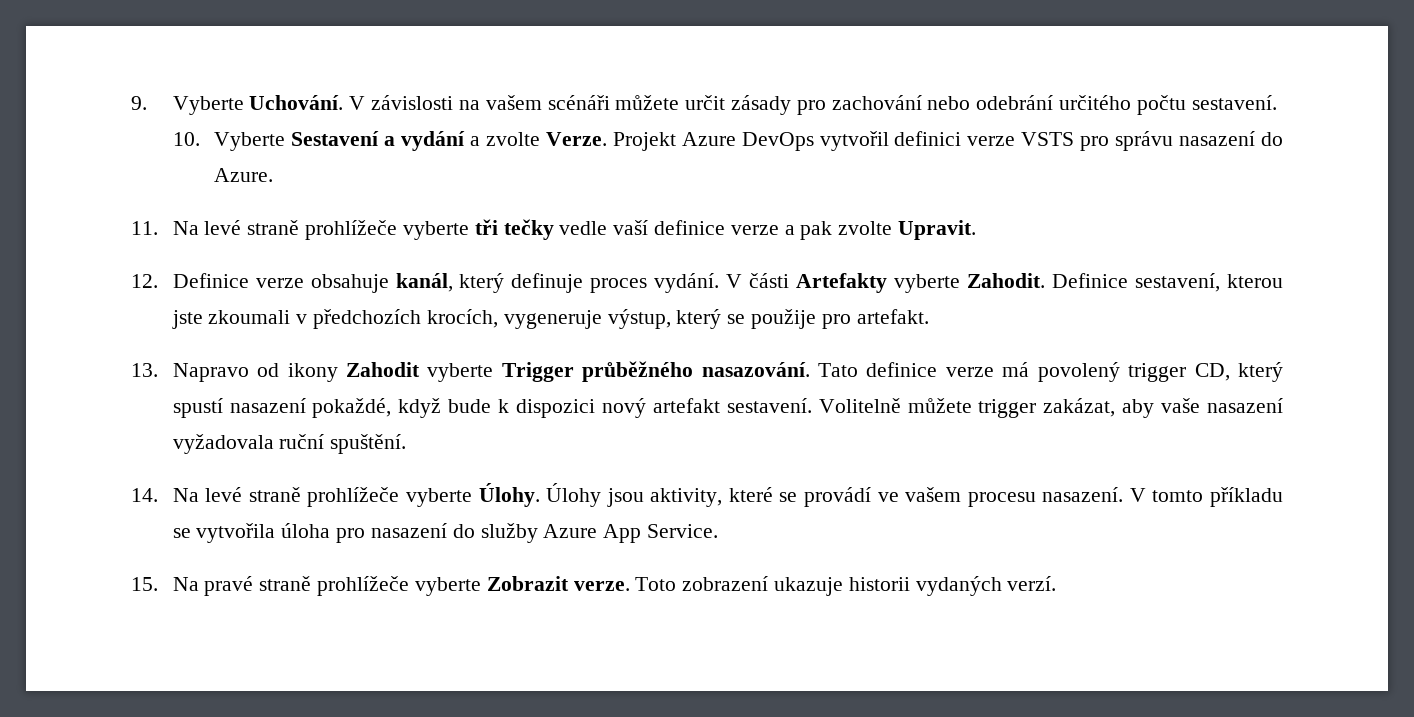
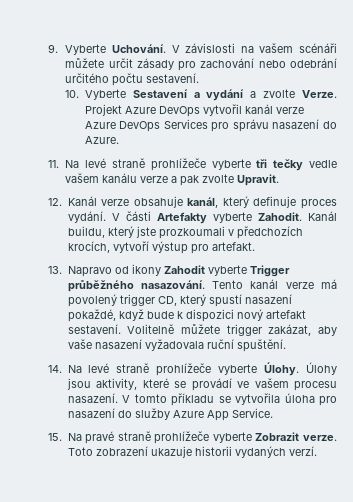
- Projekt Azure DevOps vytvořil definici verze VSTS pro správu nasazení do Azure.
+ Projekt Azure DevOps vytvořil kanál verze Azure DevOps Services pro správu nasazení do Azure.
- 11. Na levé straně prohlížeče vyberte tři tečky vedle vaší definice verze a pak zvolte Upravit.
+ 11. Na levé straně prohlížeče vyberte tři tečky vedle vašem kanálu verze a pak zvolte Upravit.
- 12. Definice verze obsahuje kanál, který definuje proces vydání.
+ 12. Kanál verze obsahuje kanál, který definuje proces vydání.
- Definice sestavení, kterou jste zkoumali v předchozích krocích, vygeneruje výstup, který se použije pro artefakt.
+ Kanál buildu, který jste prozkoumali v předchozích krocích, vytvoří výstup pro artefakt.
- Tato definice verze má povolený trigger CD, který spustí nasazení pokaždé, když bude k dispozici nový artefakt sestavení.
+ Tento kanál verze má povolený trigger CD, který spustí nasazení pokaždé, když bude k dispozici nový artefakt sestavení.

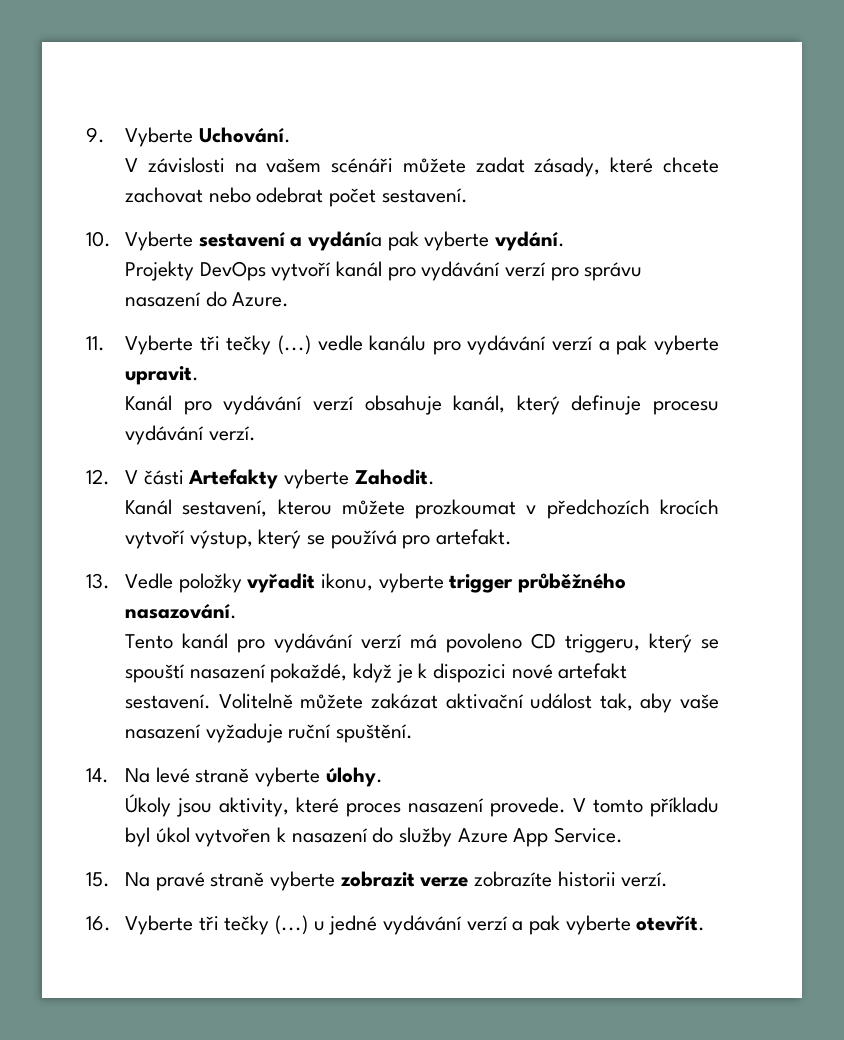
- 9. Vyberte Uchování. V závislosti na vašem scénáři můžete určit zásady pro zachování nebo odebrání určitého počtu sestavení.
- 10. Vyberte Sestavení a vydání a zvolte Verze. Projekt Azure DevOps vytvořil kanál verze Azure DevOps Services pro správu nasazení do Azure.
+ 9. Vyberte Uchování.
+ V závislosti na vašem scénáři můžete zadat zásady, které chcete zachovat nebo odebrat počet sestavení.
+ 10. Vyberte sestavení a vydánía pak vyberte vydání.
+ Projekty DevOps vytvoří kanál pro vydávání verzí pro správu nasazení do Azure.
- 11. Na levé straně prohlížeče vyberte tři tečky vedle vašem kanálu verze a pak zvolte Upravit.
- 12. Kanál verze obsahuje kanál, který definuje proces vydání. V části Artefakty vyberte Zahodit. Kanál buildu, který jste prozkoumali v předchozích krocích, vytvoří výstup pro artefakt.
- 13. Napravo od ikony Zahodit vyberte Trigger průběžného nasazování. Tento kanál verze má povolený trigger CD, který spustí nasazení pokaždé, když bude k dispozici nový artefakt sestavení.
+ 11. Vyberte tři tečky (...) vedle kanálu pro vydávání verzí a pak vyberte upravit.
+ Kanál pro vydávání verzí obsahuje kanál, který definuje procesu vydávání verzí.
+ 12. V části Artefakty vyberte Zahodit.
+ Kanál sestavení, kterou můžete prozkoumat v předchozích krocích vytvoří výstup, který se používá pro artefakt.
+ 13. Vedle položky vyřadit ikonu, vyberte trigger průběžného nasazování.
+ Tento kanál pro vydávání verzí má povoleno CD triggeru, který se spouští nasazení pokaždé, když je k dispozici nové artefakt sestavení.
- Volitelně můžete trigger zakázat, aby vaše nasazení vyžadovala ruční spuštění.
+ Volitelně můžete zakázat aktivační událost tak, aby vaše nasazení vyžaduje ruční spuštění.
- 14. Na levé straně prohlížeče vyberte Úlohy. Úlohy jsou aktivity, které se provádí ve vašem procesu nasazení. V tomto příkladu se vytvořila úloha pro nasazení do služby Azure App Service.
+ 14. Na levé straně vyberte úlohy.
+ Úkoly jsou aktivity, které proces nasazení provede. V tomto příkladu byl úkol vytvořen k nasazení do služby Azure App Service.
- 15. Na pravé straně prohlížeče vyberte Zobrazit verze. Toto zobrazení ukazuje historii vydaných verzí.
+ 15. Na pravé straně vyberte zobrazit verze zobrazíte historii verzí.
+ 16. Vyberte tři tečky (...) u jedné vydávání verzí a pak vyberte otevřít.

